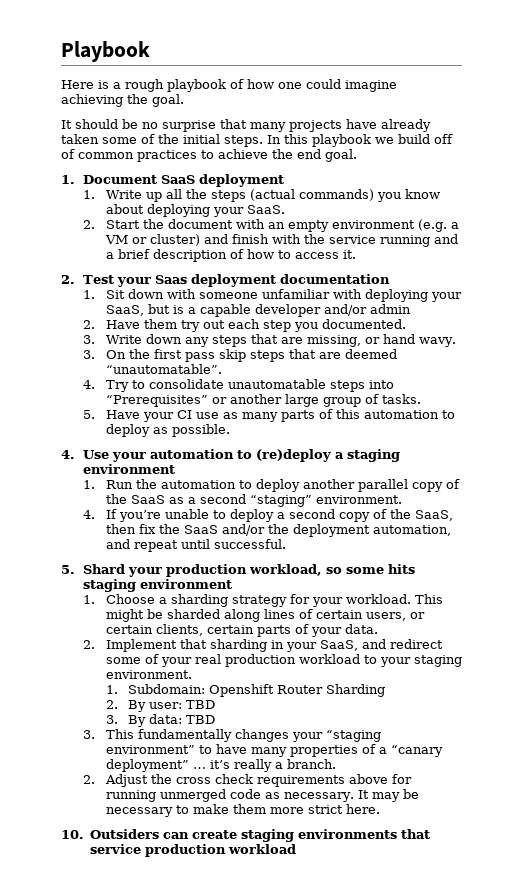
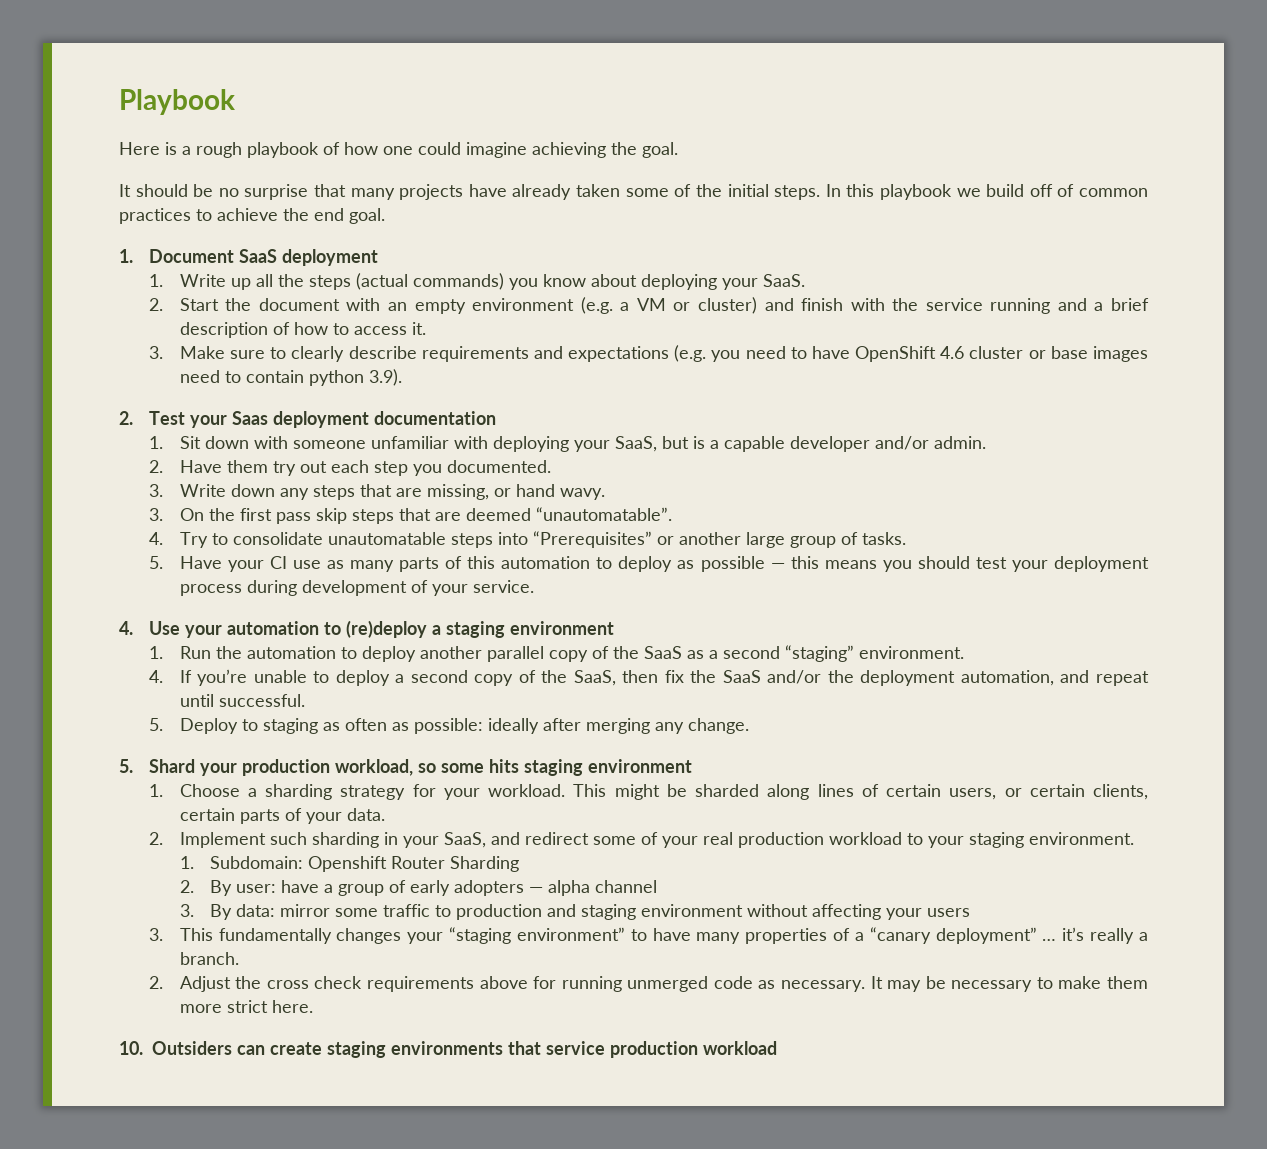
+ 3. Make sure to clearly describe requirements and expectations (e.g. you need to have OpenShift 4.6 cluster or base images need to contain python 3.9).
- 1. Sit down with someone unfamiliar with deploying your SaaS, but is a capable developer and/or admin
+ 1. Sit down with someone unfamiliar with deploying your SaaS, but is a capable developer and/or admin.
- 5. Have your CI use as many parts of this automation to deploy as possible.
+ 5. Have your CI use as many parts of this automation to deploy as possible — this means you should test your deployment process during development of your service.
+ 5. Deploy to staging as often as possible: ideally after merging any change.
- 2. Implement that sharding in your SaaS, and redirect some of your real production workload to your staging environment.
+ 2. Implement such sharding in your SaaS, and redirect some of your real production workload to your staging environment.
- 2. By user: TBD
- 3. By data: TBD
+ 2. By user: have a group of early adopters — alpha channel
+ 3. By data: mirror some traffic to production and staging environment without affecting your users

